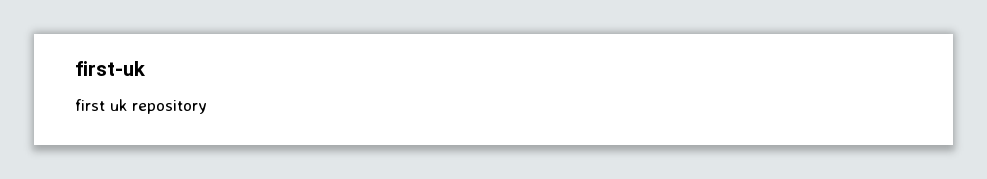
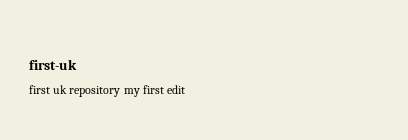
- first uk repository
+ first uk repository my first edit

